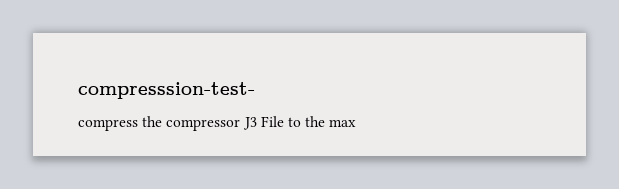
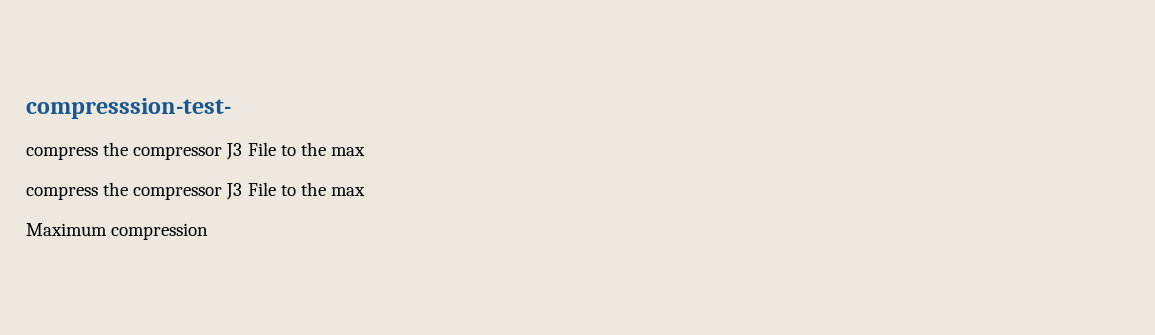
  compresssion-test-
  compress the compressor J3 File to the max
+ compress the compressor J3 File to the max
+ Maximum compression

